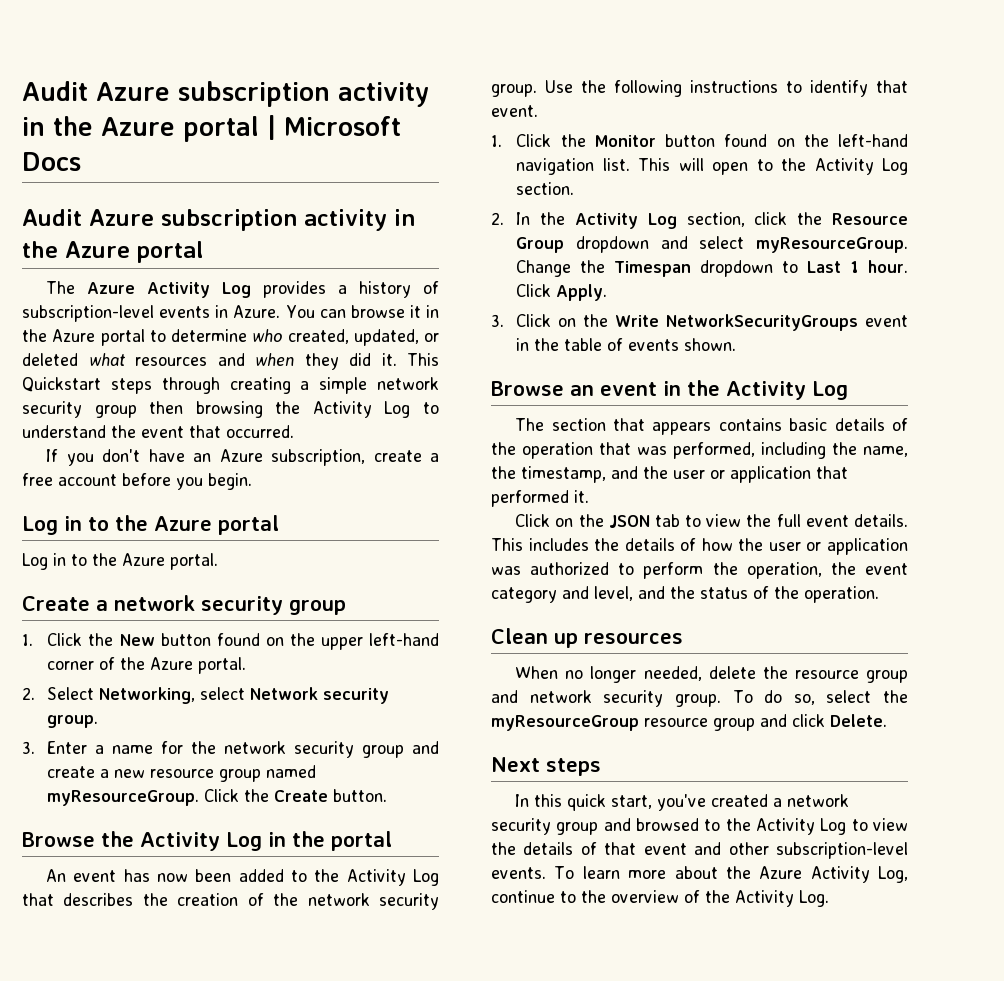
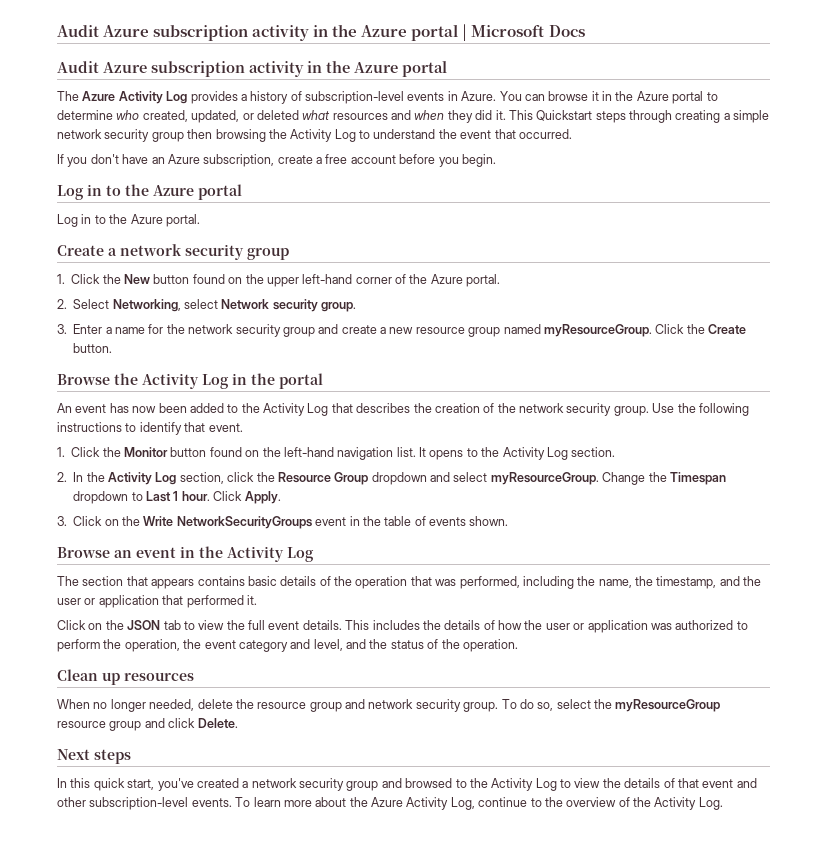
- This will open to the Activity Log section.
+ It opens to the Activity Log section.

